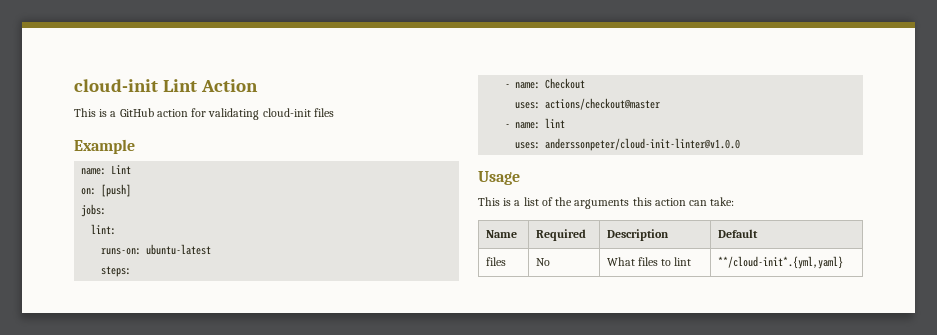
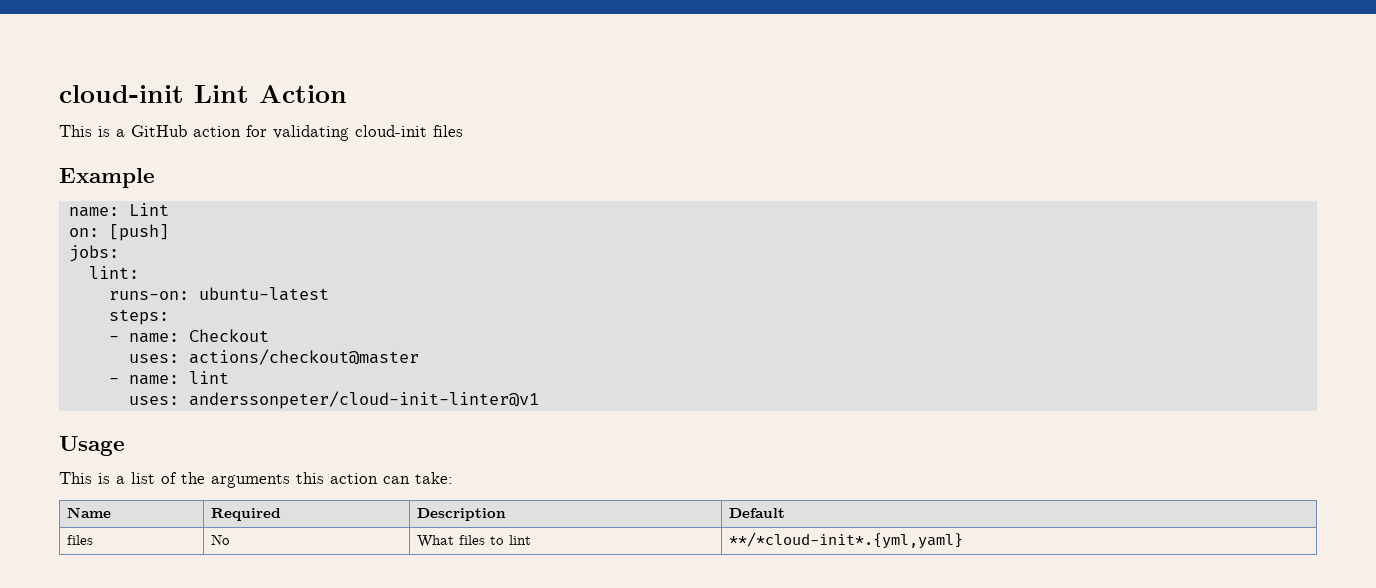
- uses: anderssonpeter/cloud-init-linter@v1.0.0
+ uses: anderssonpeter/cloud-init-linter@v1
- files | No | What files to lint | **/cloud-init*.{yml,yaml}
+ files | No | What files to lint | **/*cloud-init*.{yml,yaml}

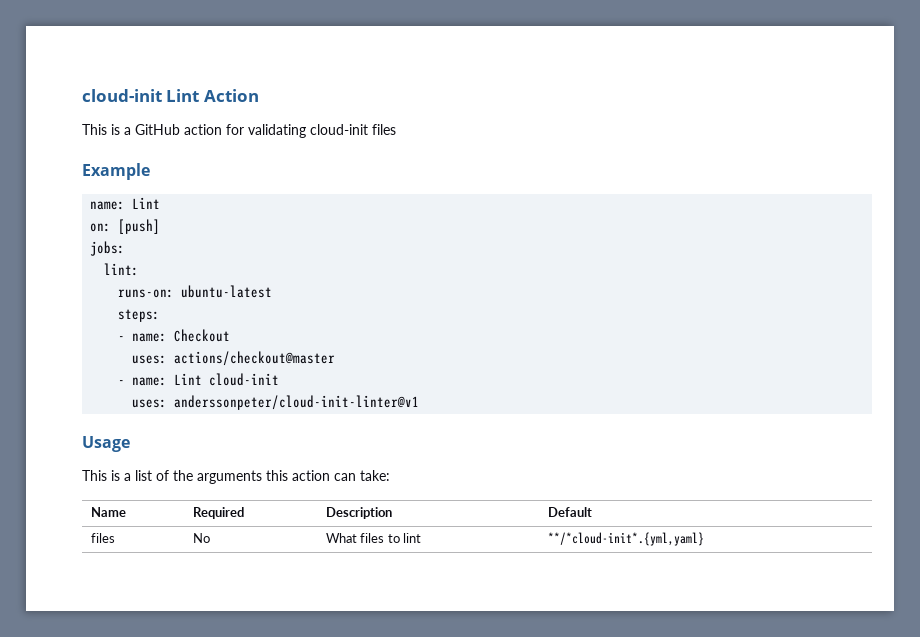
- - name: lint
+ - name: Lint cloud-init

